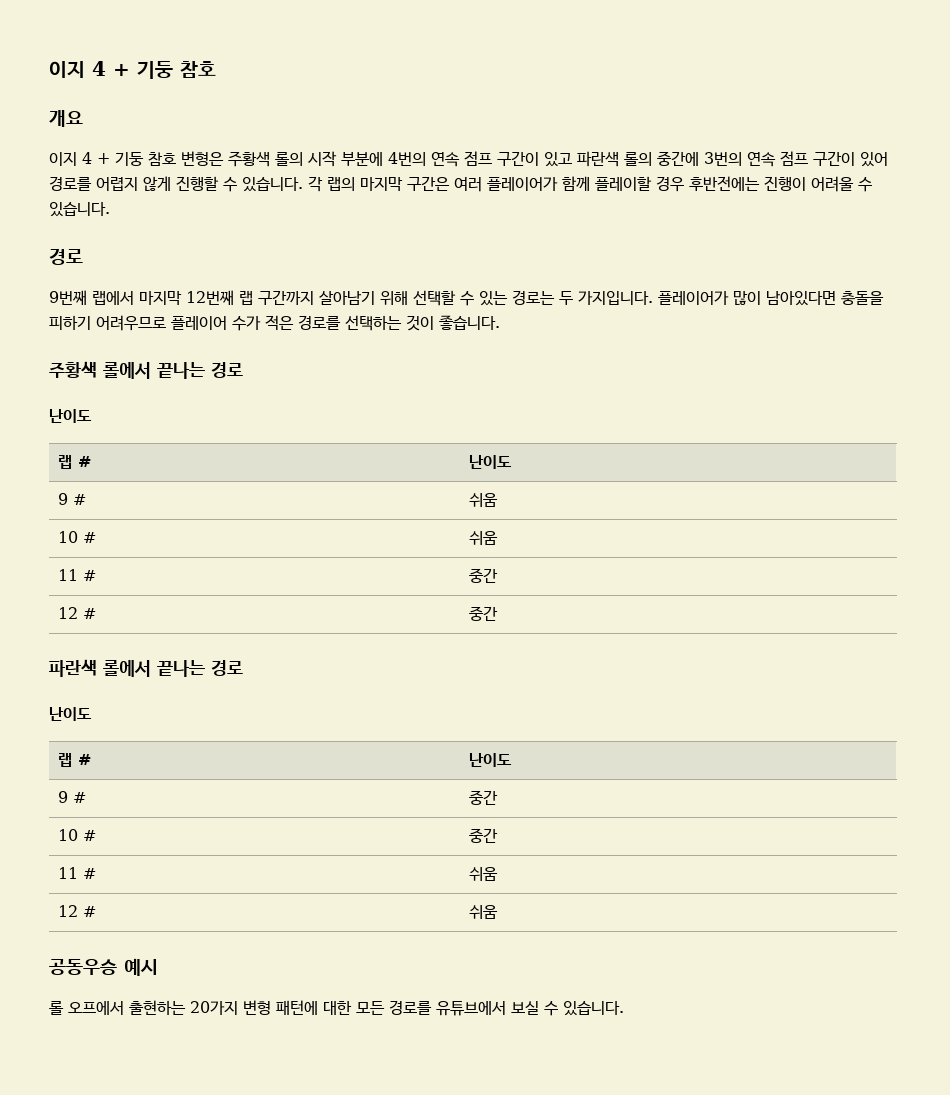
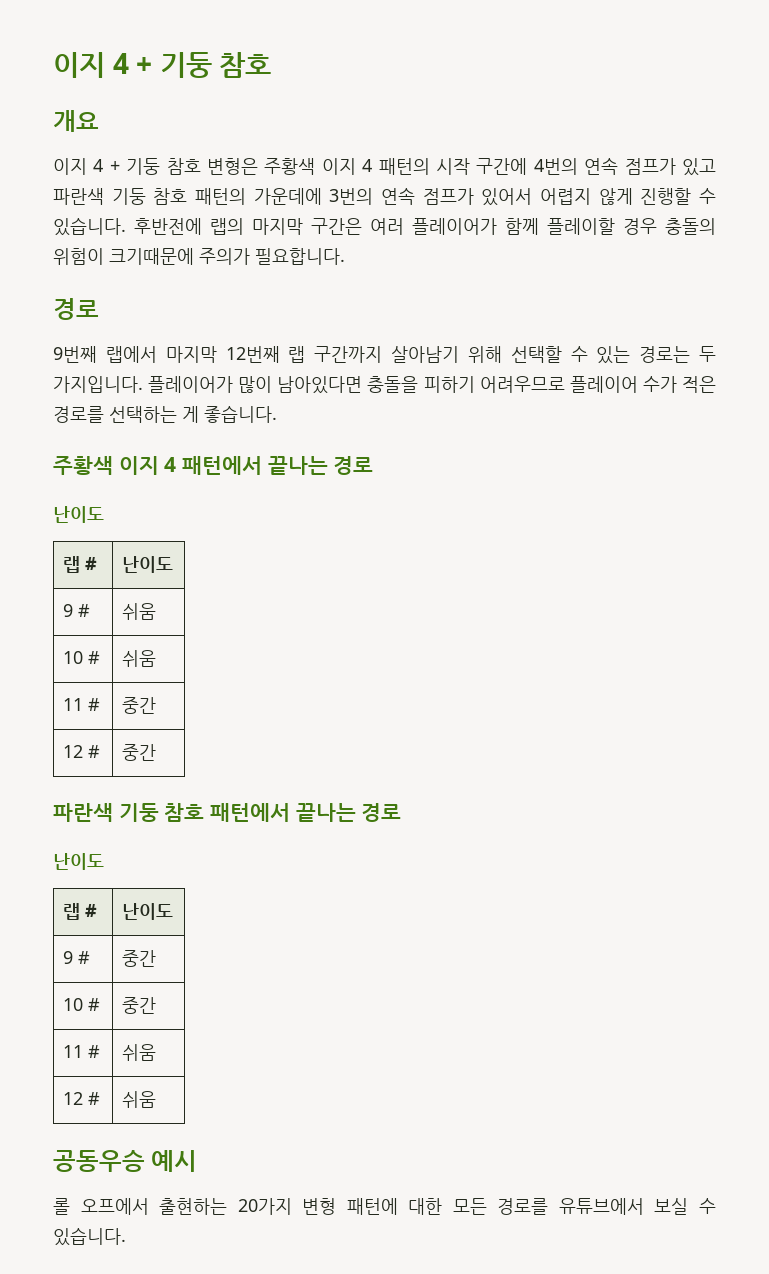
- 이지 4 + 기둥 참호 변형은 주황색 롤의 시작 부분에 4번의 연속 점프 구간이 있고 파란색 롤의 중간에 3번의 연속 점프 구간이 있어 경로를 어렵지 않게 진행할 수 있습니다.
+ 이지 4 + 기둥 참호 변형은 주황색 이지 4 패턴의 시작 구간에 4번의 연속 점프가 있고 파란색 기둥 참호 패턴의 가운데에 3번의 연속 점프가 있어서 어렵지 않게 진행할 수 있습니다.
- 각 랩의 마지막 구간은 여러 플레이어가 함께 플레이할 경우 후반전에는 진행이 어려울 수 있습니다.
+ 후반전에 랩의 마지막 구간은 여러 플레이어가 함께 플레이할 경우 충돌의 위험이 크기때문에 주의가 필요합니다.
- 플레이어가 많이 남아있다면 충돌을 피하기 어려우므로 플레이어 수가 적은 경로를 선택하는 것이 좋습니다.
+ 플레이어가 많이 남아있다면 충돌을 피하기 어려우므로 플레이어 수가 적은 경로를 선택하는 게 좋습니다.
- 주황색 롤에서 끝나는 경로
+ 주황색 이지 4 패턴에서 끝나는 경로
- 파란색 롤에서 끝나는 경로
+ 파란색 기둥 참호 패턴에서 끝나는 경로

